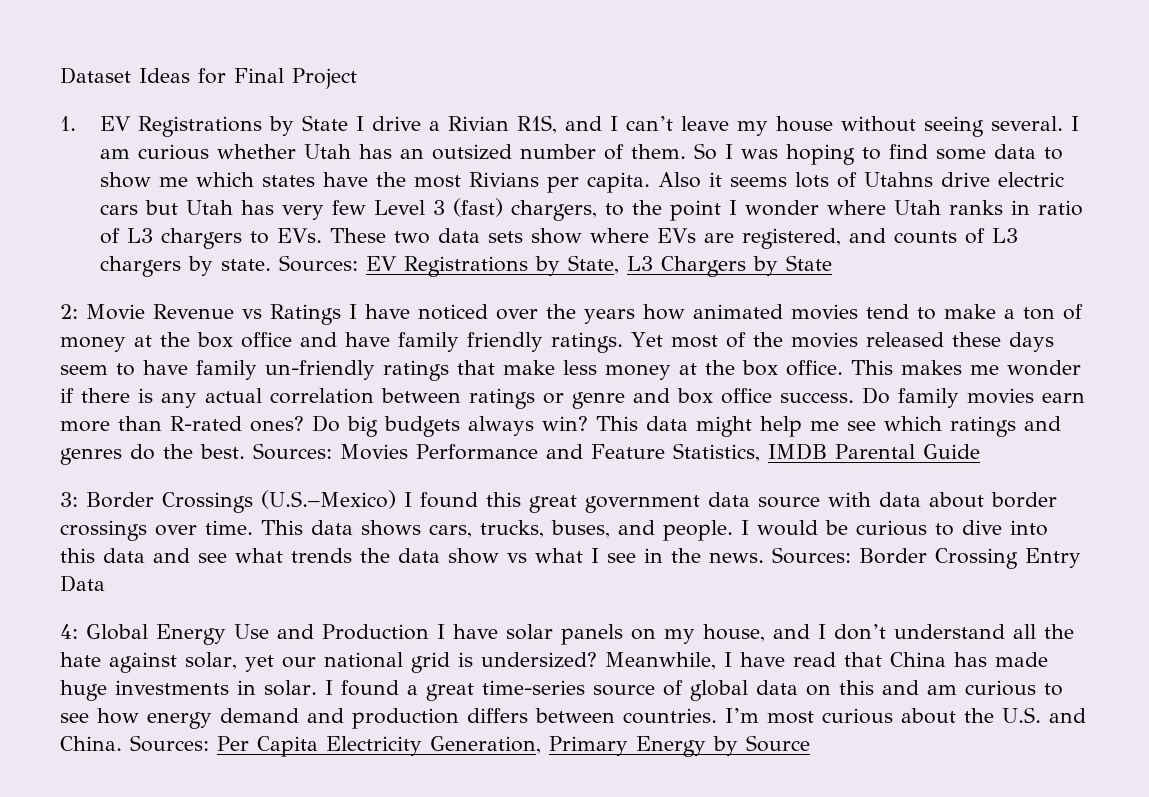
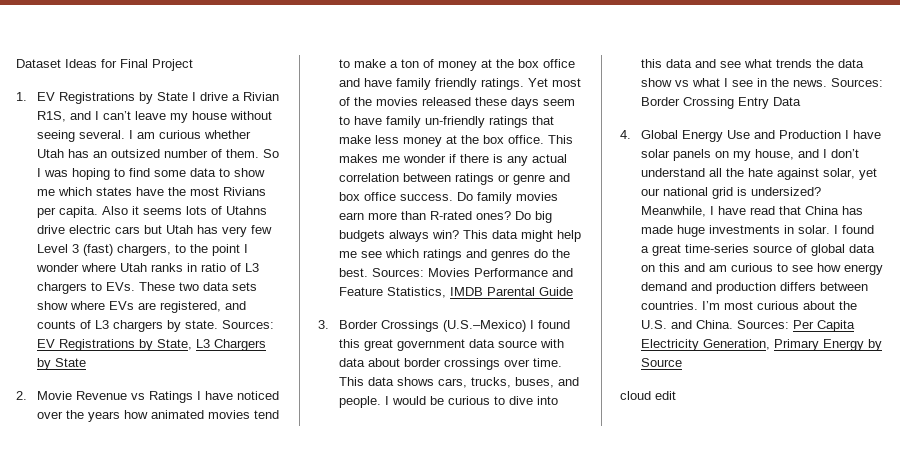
- 2: Movie Revenue vs Ratings I have noticed over the years how animated movies tend to make a ton of money at the box office and have family friendly ratings.
+ 2. Movie Revenue vs Ratings I have noticed over the years how animated movies tend to make a ton of money at the box office and have family friendly ratings.
- 3: Border Crossings (U.S.–Mexico) I found this great government data source with data about border crossings over time.
+ 3. Border Crossings (U.S.–Mexico) I found this great government data source with data about border crossings over time.
- 4: Global Energy Use and Production I have solar panels on my house, and I don’t understand all the hate against solar, yet our national grid is undersized?
+ 4. Global Energy Use and Production I have solar panels on my house, and I don’t understand all the hate against solar, yet our national grid is undersized?
+ cloud edit

